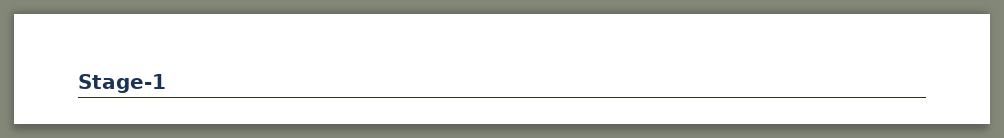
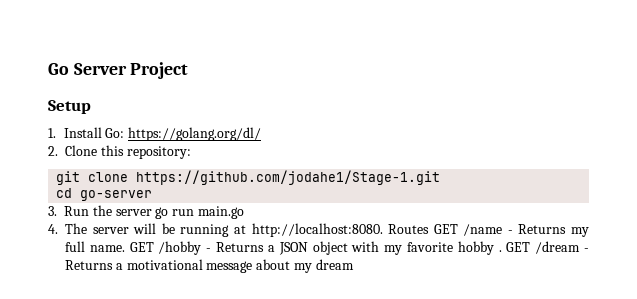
- Stage-1
+ Go Server Project
+ Setup
+ 1. Install Go: https://golang.org/dl/
+ 2. Clone this repository:
+ git clone https://github.com/jodahe1/Stage-1.git
+ cd go-server
+ 3. Run the server go run main.go
+ 4. The server will be running at http://localhost:8080. Routes GET /name - Returns my full name. GET /hobby - Returns a JSON object with my favorite hobby . GET /dream - Returns a motivational message about my dream

